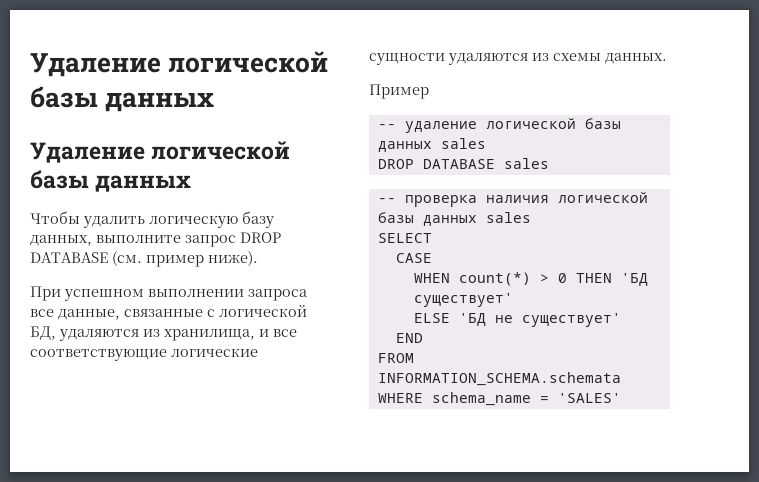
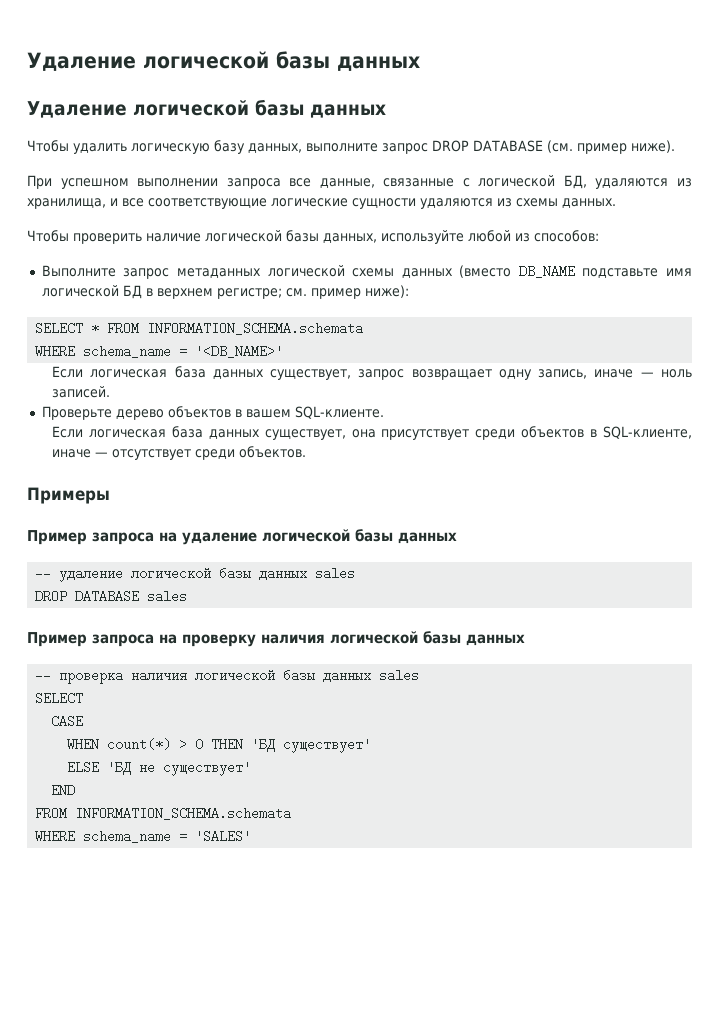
- Пример
+ Чтобы проверить наличие логической базы данных, используйте любой из способов:
+ Выполните запрос метаданных логической схемы данных (вместо DB_NAME подставьте имя логической БД в верхнем регистре; см. пример ниже):
+ SELECT * FROM INFORMATION_SCHEMA.schemata
+ WHERE schema_name = '<DB_NAME>'
+ Если логическая база данных существует, запрос возвращает одну запись, иначе — ноль записей.
+ Проверьте дерево объектов в вашем SQL-клиенте.
+ Если логическая база данных существует, она присутствует среди объектов в SQL-клиенте, иначе — отсутствует среди объектов.
+ Примеры
+ Пример запроса на удаление логической базы данных
+ Пример запроса на проверку наличия логической базы данных

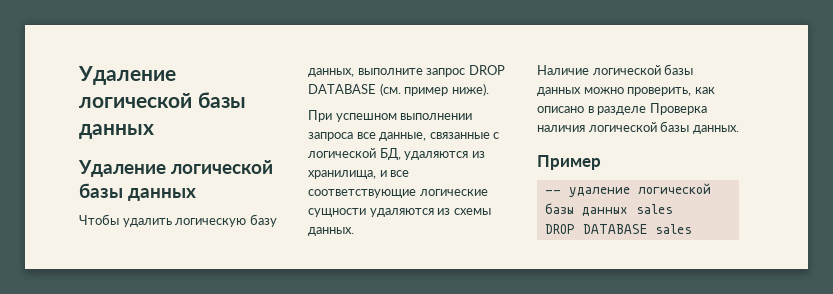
- Чтобы проверить наличие логической базы данных, используйте любой из способов:
- Выполните запрос метаданных логической схемы данных (вместо DB_NAME подставьте имя логической БД в верхнем регистре; см. пример ниже):
- SELECT * FROM INFORMATION_SCHEMA.schemata
- WHERE schema_name = '<DB_NAME>'
- Если логическая база данных существует, запрос возвращает одну запись, иначе — ноль записей.
- Проверьте дерево объектов в вашем SQL-клиенте.
- Если логическая база данных существует, она присутствует среди объектов в SQL-клиенте, иначе — отсутствует среди объектов.
- Примеры
- Пример запроса на удаление логической базы данных
+ Наличие логической базы данных можно проверить, как описано в разделе Проверка наличия логической базы данных.
+ Пример
- Пример запроса на проверку наличия логической базы данных
- -- проверка наличия логической базы данных sales
- SELECT
- CASE
- WHEN count(*) > 0 THEN 'БД существует'
- ELSE 'БД не существует'
- END
- FROM INFORMATION_SCHEMA.schemata
- WHERE schema_name = 'SALES'

